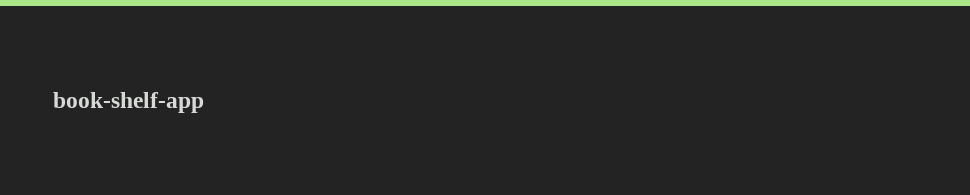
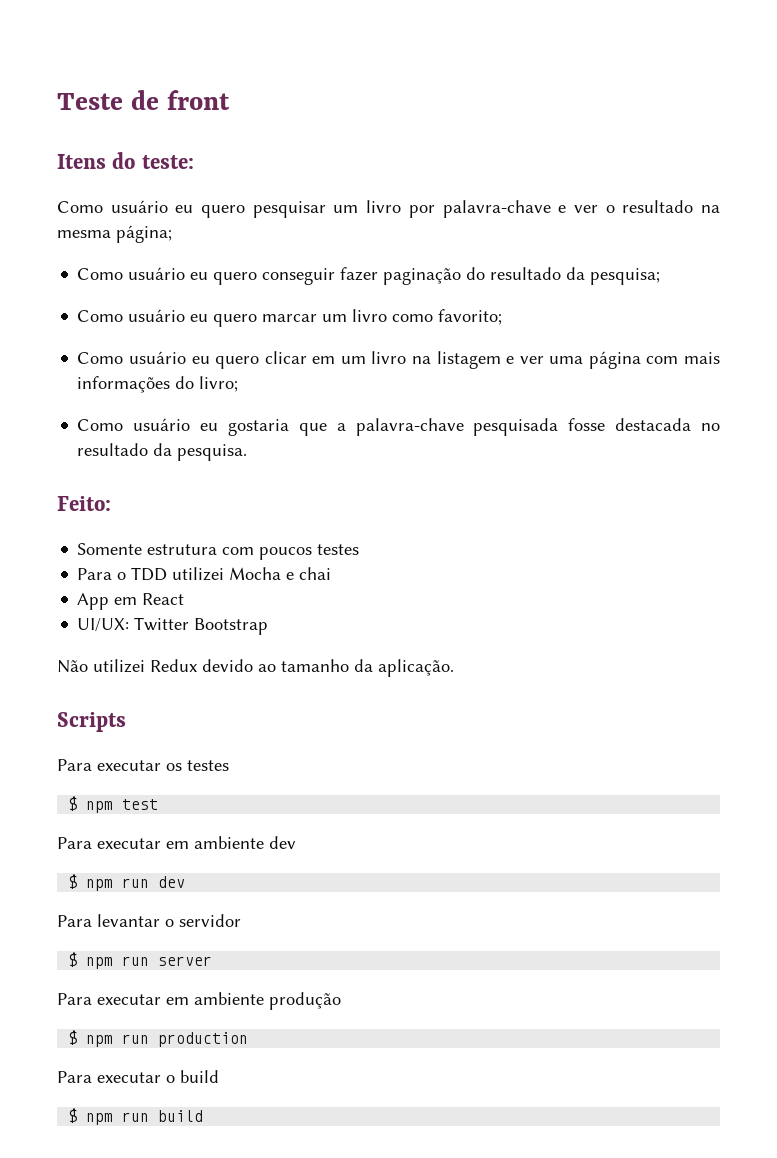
- book-shelf-app
+ Teste de front
+ Itens do teste:
+ Como usuário eu quero pesquisar um livro por palavra-chave e ver o resultado na mesma página;
+ Como usuário eu quero conseguir fazer paginação do resultado da pesquisa;
+ Como usuário eu quero marcar um livro como favorito;
+ Como usuário eu quero clicar em um livro na listagem e ver uma página com mais informações do livro;
+ Como usuário eu gostaria que a palavra-chave pesquisada fosse destacada no resultado da pesquisa.
+ Feito:
+ Somente estrutura com poucos testes
+ Para o TDD utilizei Mocha e chai
+ App em React
+ UI/UX: Twitter Bootstrap
+ Não utilizei Redux devido ao tamanho da aplicação.
+ Scripts
+ Para executar os testes
+ $ npm test
+ Para executar em ambiente dev
+ $ npm run dev
+ Para levantar o servidor
+ $ npm run server
+ Para executar em ambiente produção
+ $ npm run production
+ Para executar o build
+ $ npm run build

